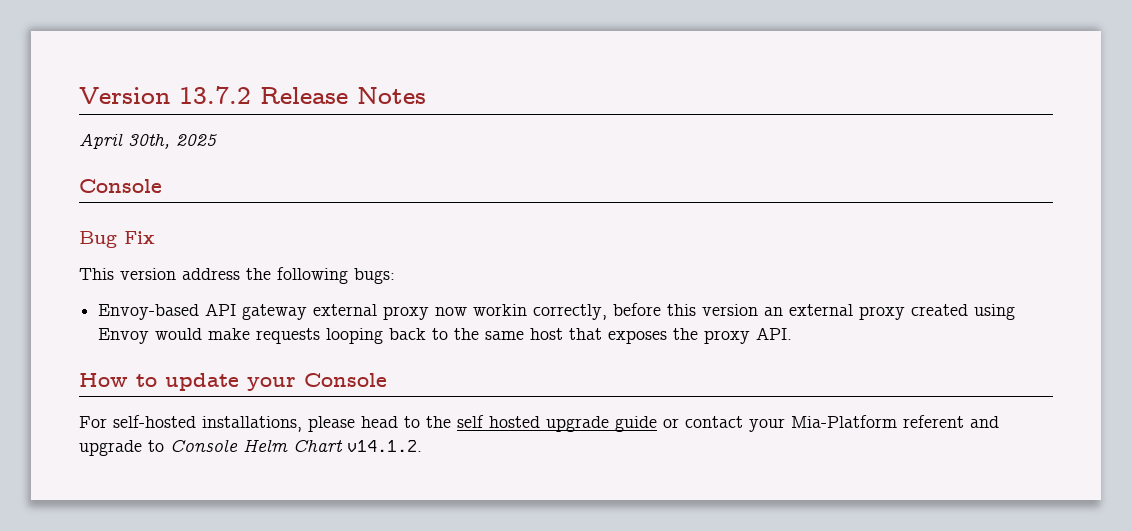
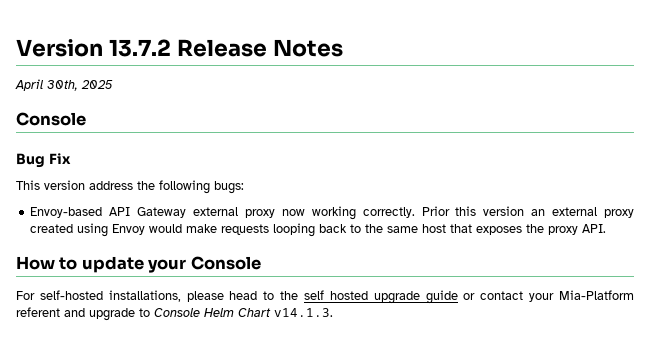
- Envoy-based API gateway external proxy now workin correctly, before this version an external proxy created using Envoy would make requests looping back to the same host that exposes the proxy API.
+ Envoy-based API Gateway external proxy now working correctly. Prior this version an external proxy created using Envoy would make requests looping back to the same host that exposes the proxy API.
- For self-hosted installations, please head to the self hosted upgrade guide or contact your Mia-Platform referent and upgrade to Console Helm Chart v14.1.2.
+ For self-hosted installations, please head to the self hosted upgrade guide or contact your Mia-Platform referent and upgrade to Console Helm Chart v14.1.3.

